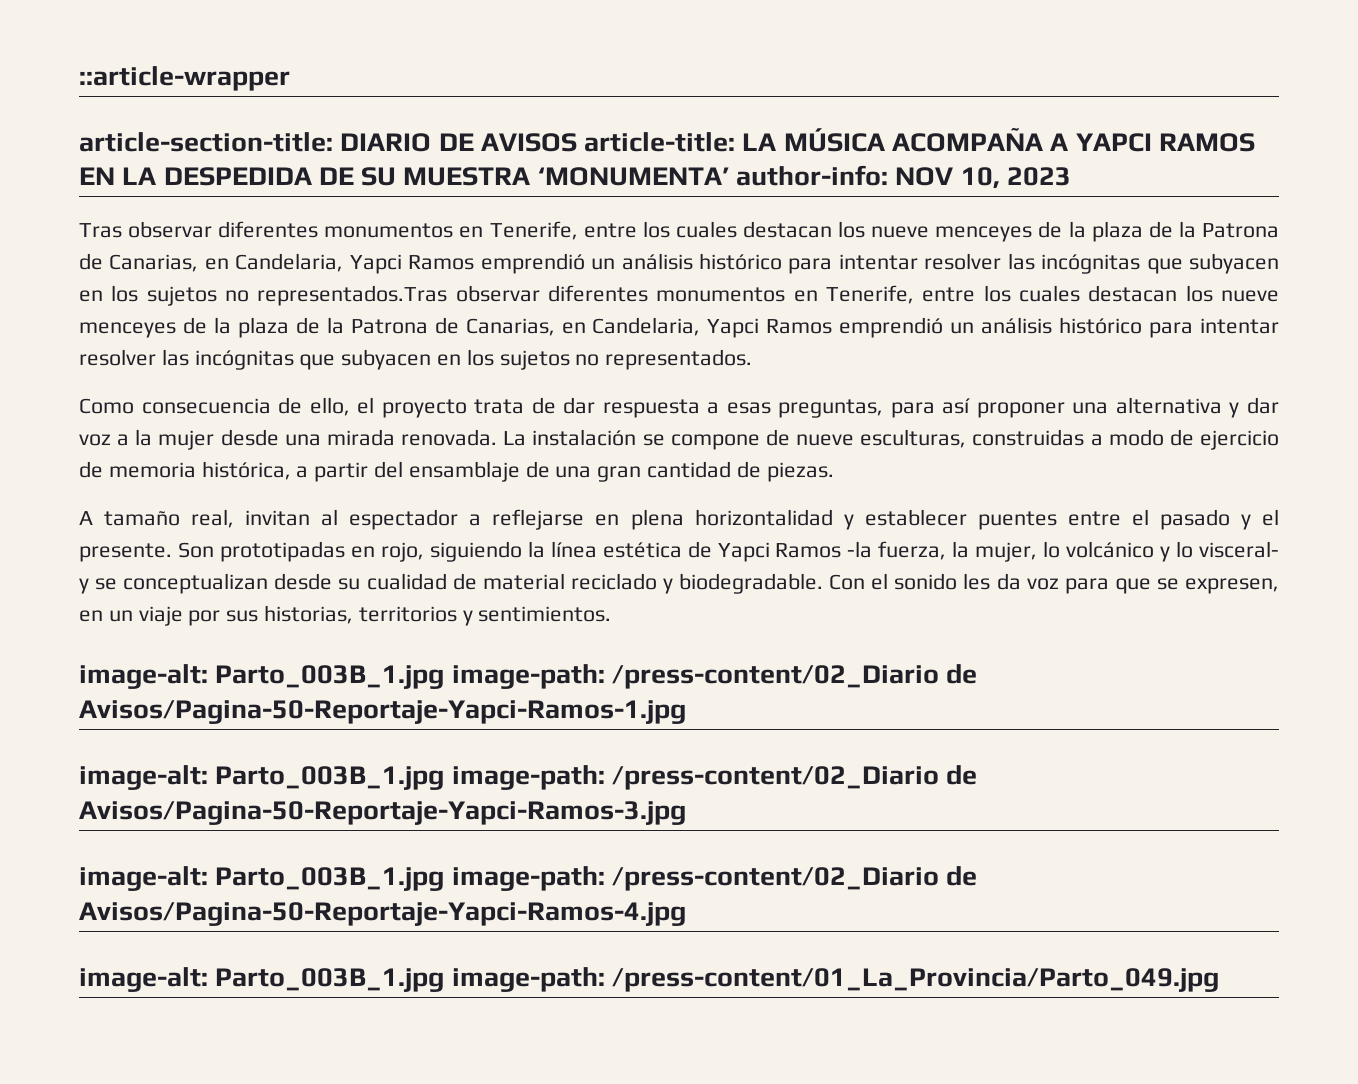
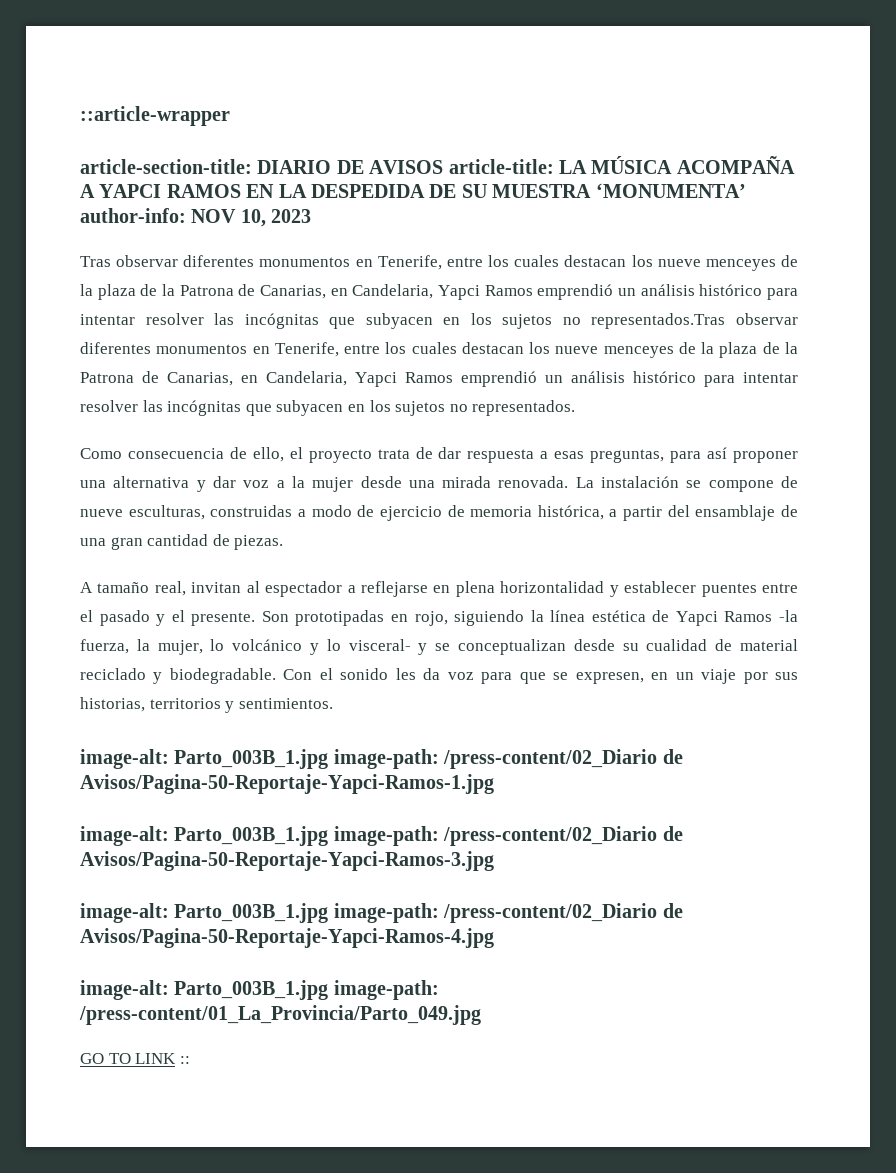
+ GO TO LINK ::

